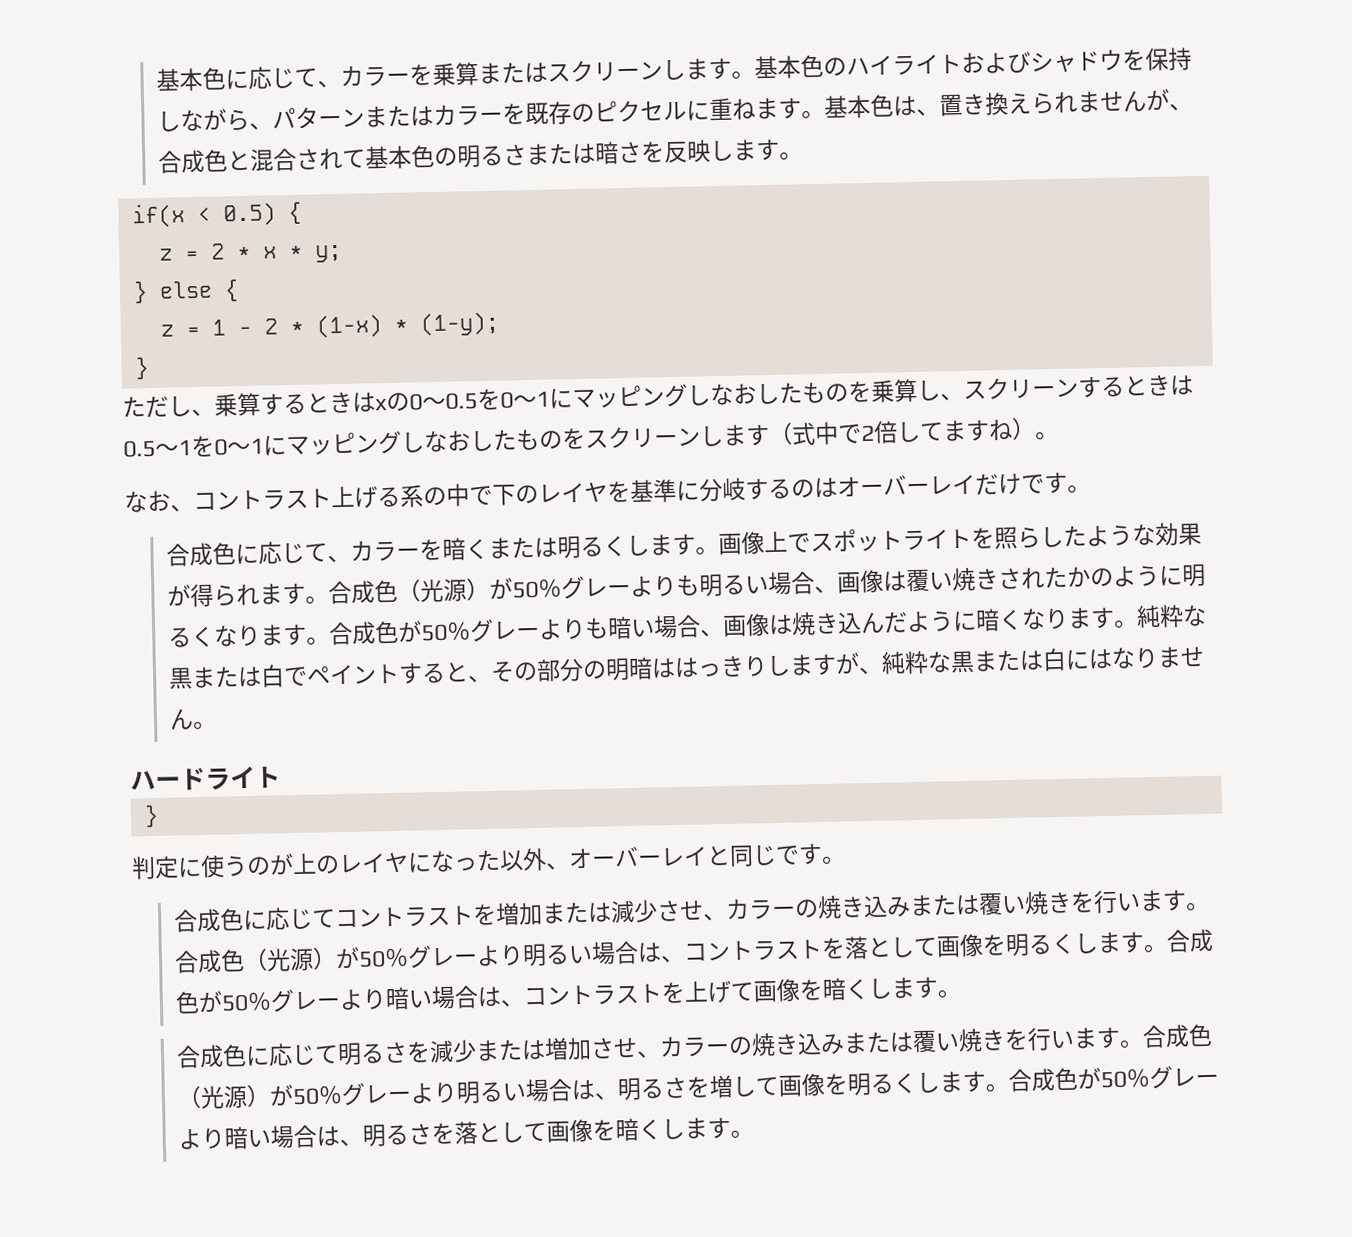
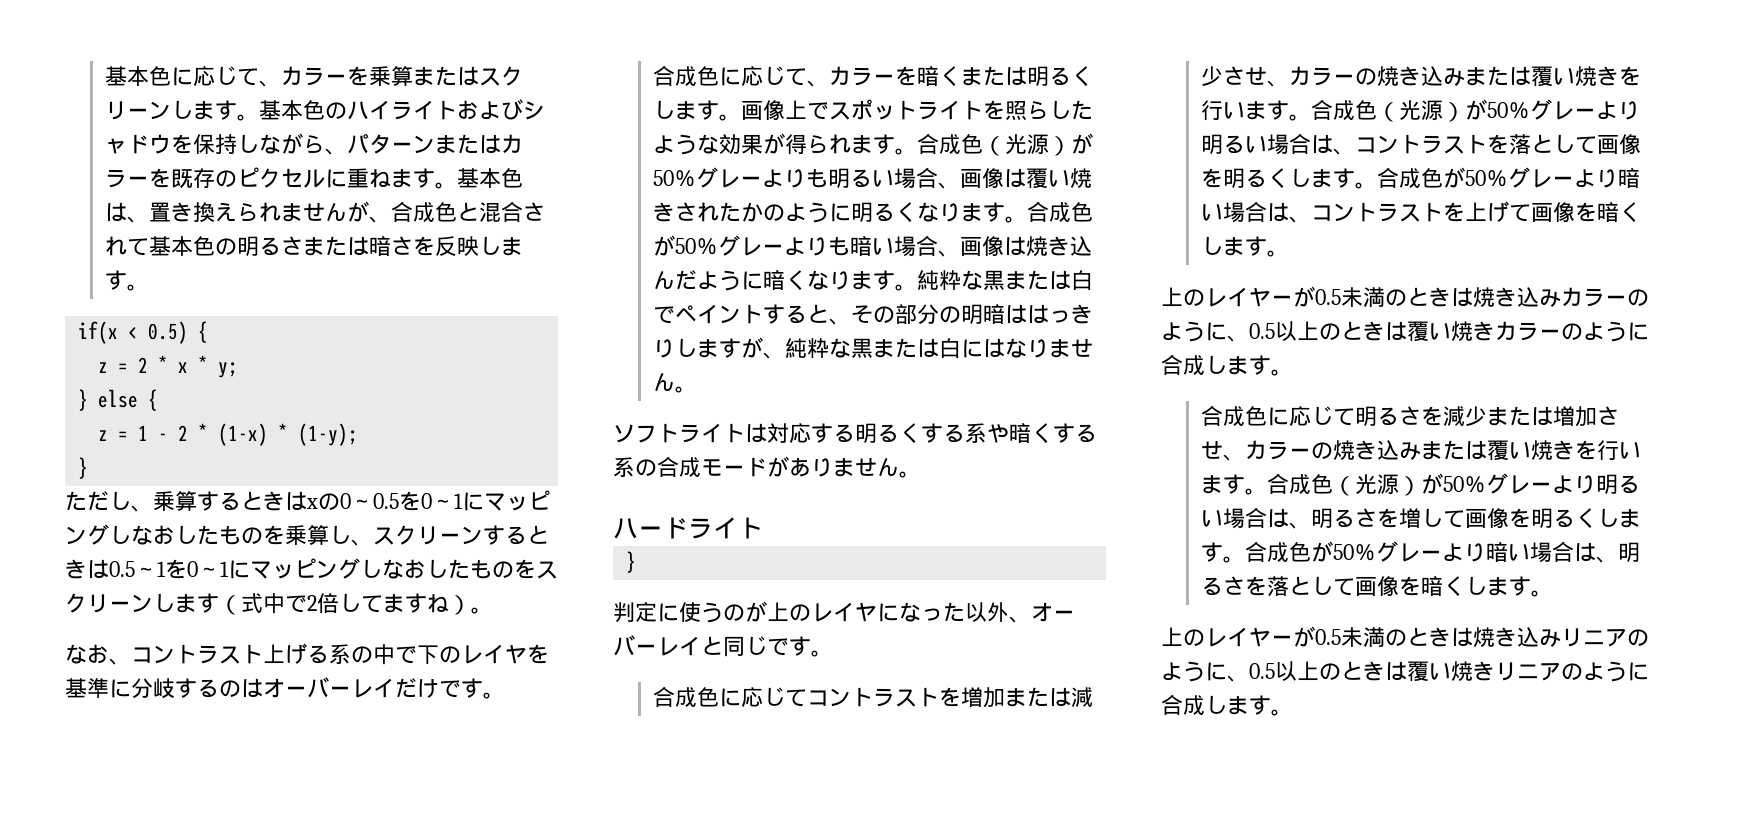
+ ソフトライトは対応する明るくする系や暗くする系の合成モードがありません。
+ 上のレイヤーが0.5未満のときは焼き込みカラーのように、0.5以上のときは覆い焼きカラーのように合成します。
+ 上のレイヤーが0.5未満のときは焼き込みリニアのように、0.5以上のときは覆い焼きリニアのように合成します。

